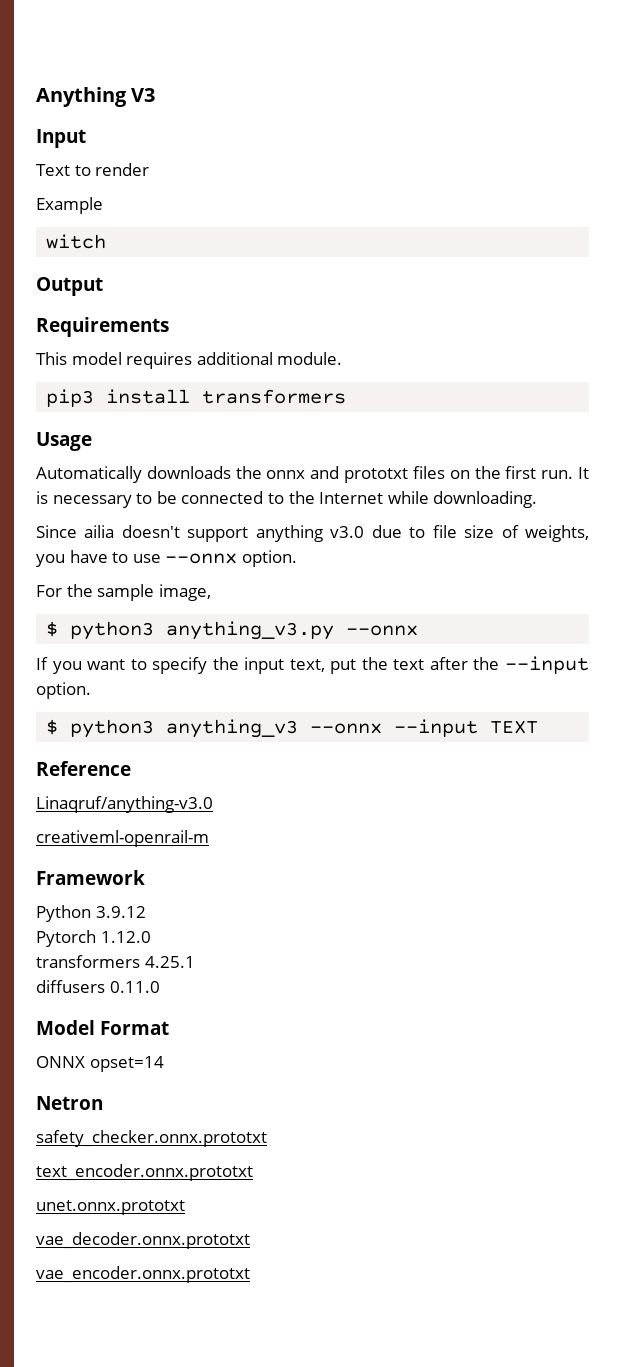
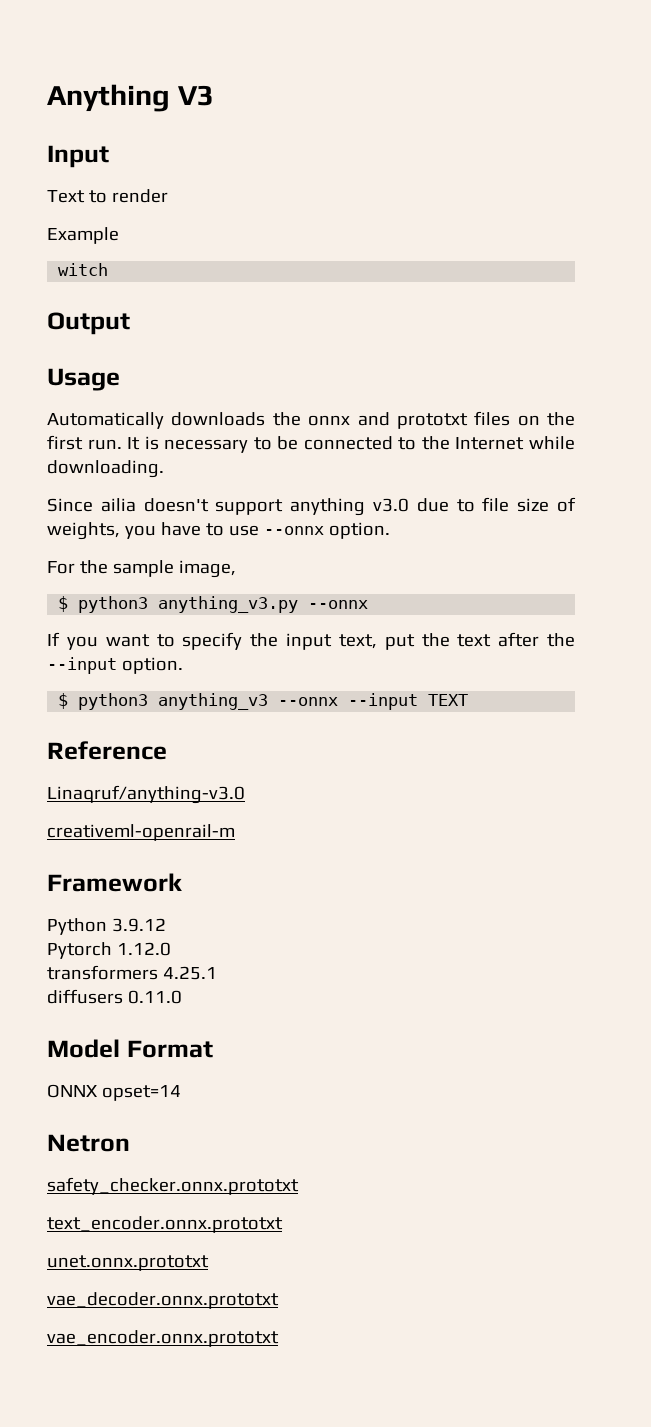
- Requirements
- This model requires additional module.
- pip3 install transformers

